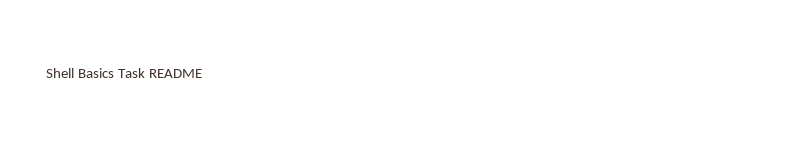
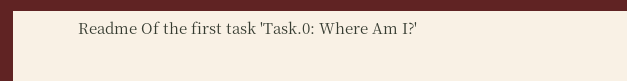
- Shell Basics Task README
+ Readme Of the first task 'Task.0: Where Am I?'

